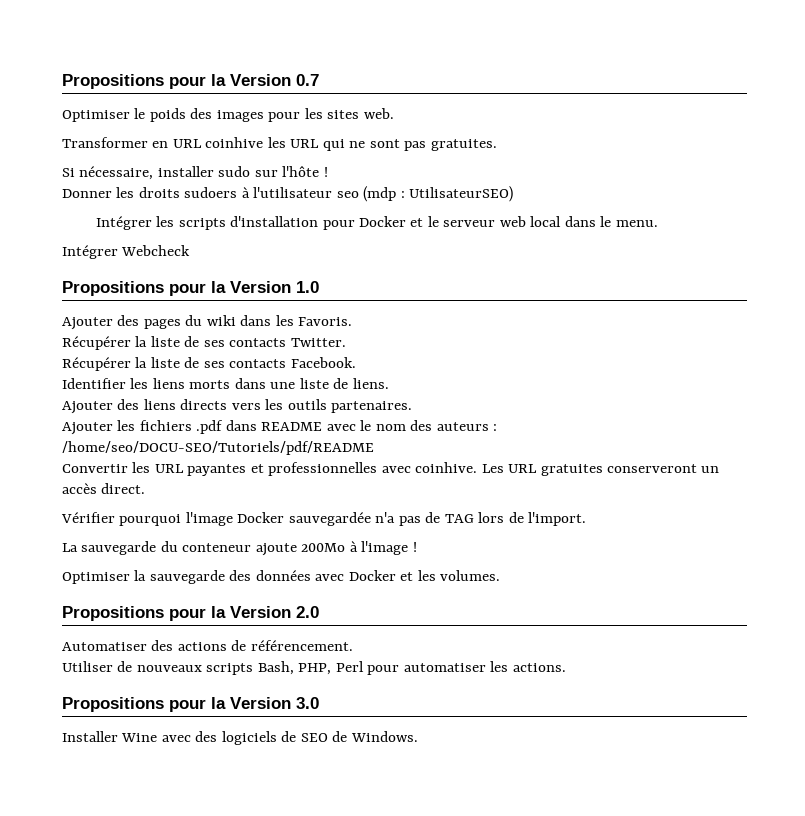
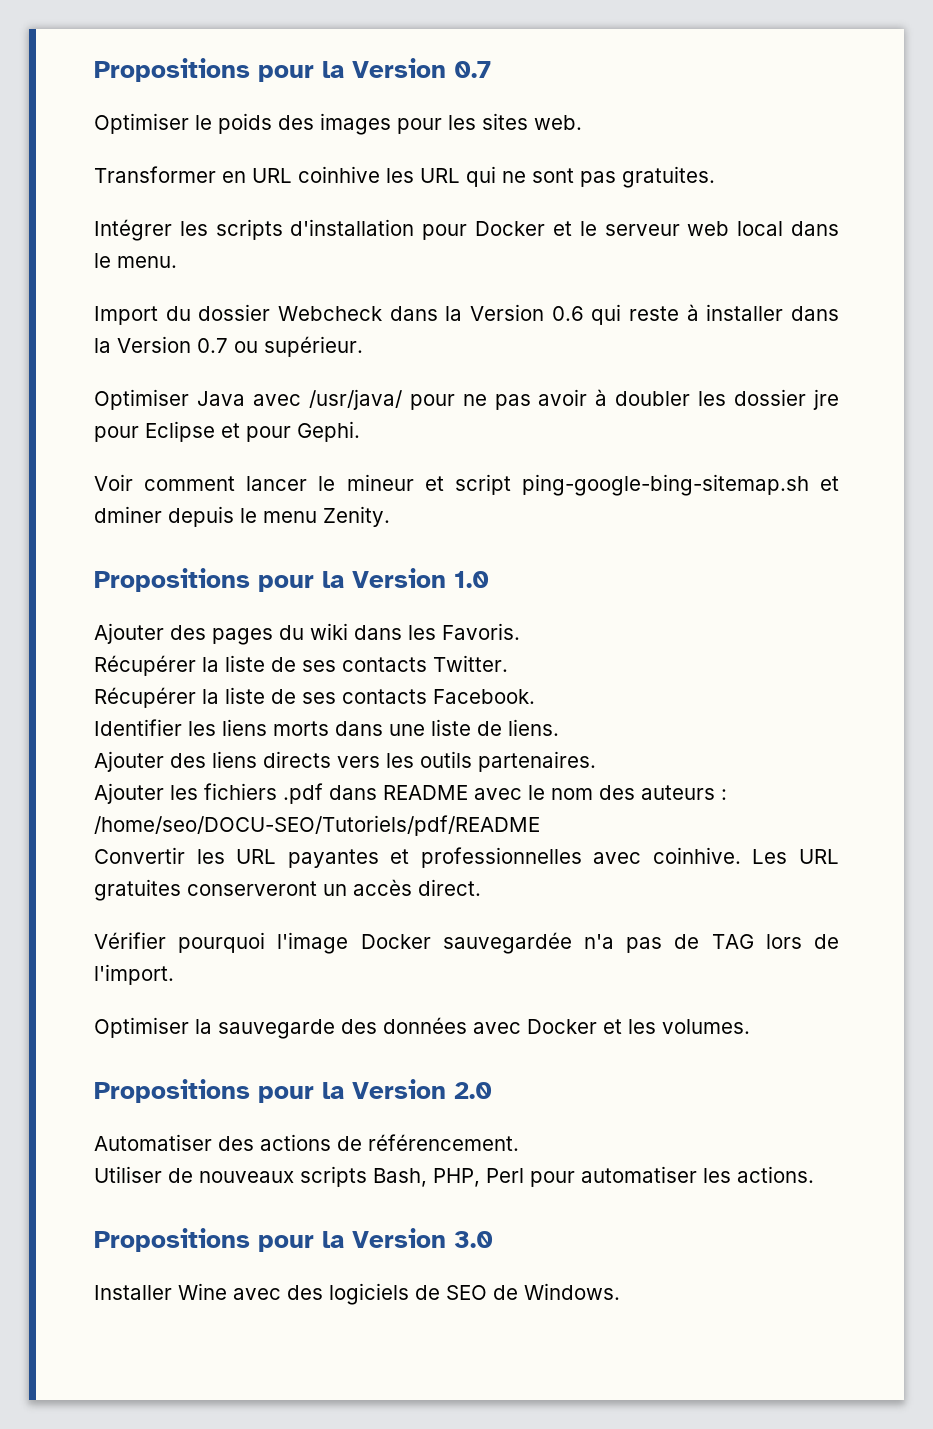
- Si nécessaire, installer sudo sur l'hôte !
- Donner les droits sudoers à l'utilisateur seo (mdp : UtilisateurSEO)
- Intégrer Webcheck
+ Import du dossier Webcheck dans la Version 0.6 qui reste à installer dans la Version 0.7 ou supérieur.
+ Optimiser Java avec /usr/java/ pour ne pas avoir à doubler les dossier jre pour Eclipse et pour Gephi.
+ Voir comment lancer le mineur et script ping-google-bing-sitemap.sh et dminer depuis le menu Zenity.
- La sauvegarde du conteneur ajoute 200Mo à l'image !

